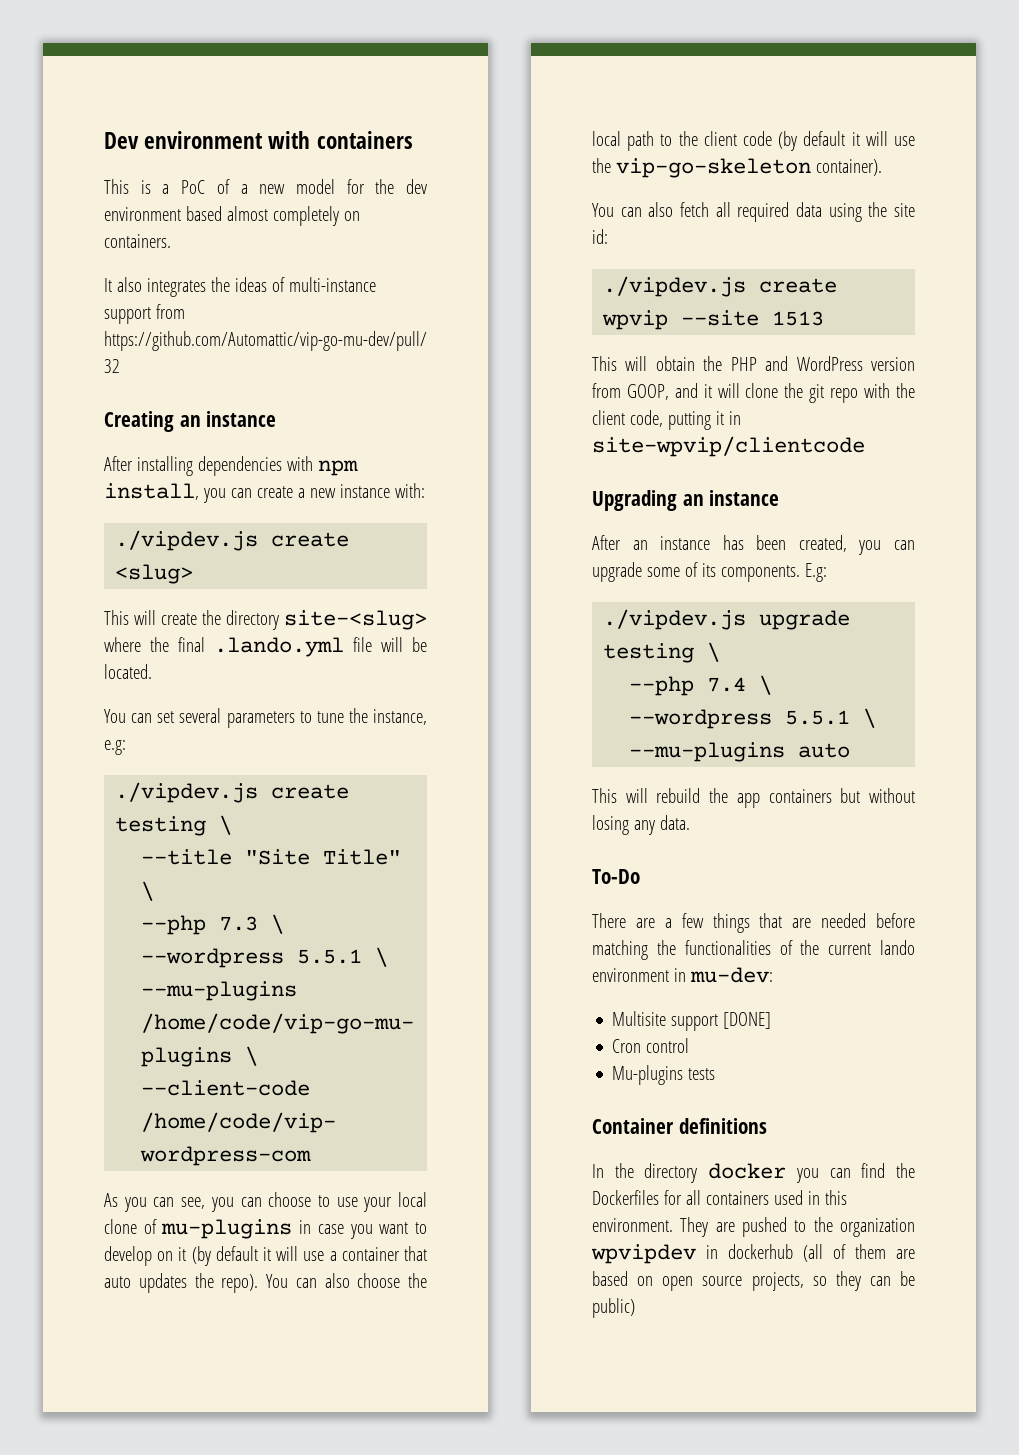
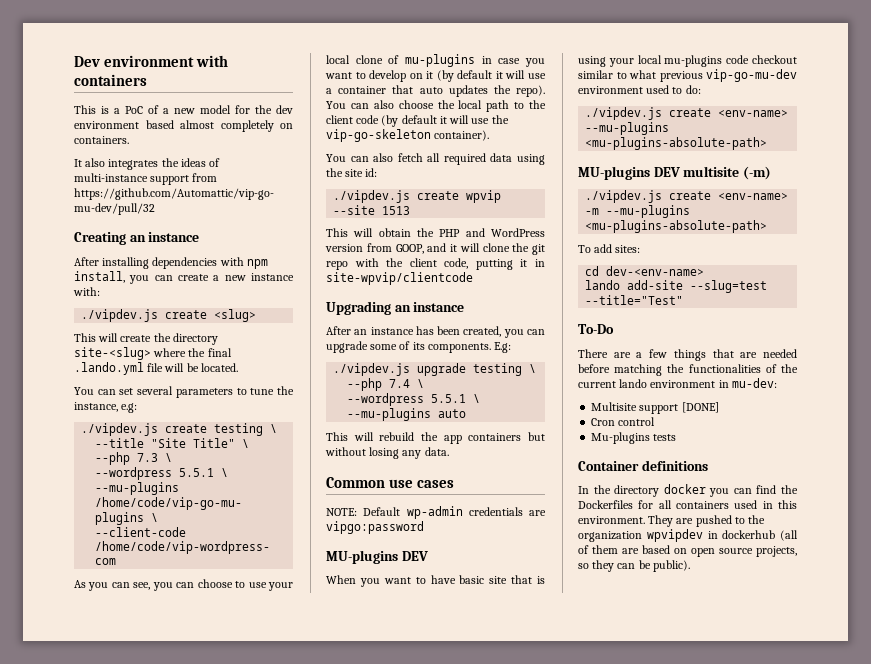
+ Common use cases
+ NOTE: Default wp-admin credentials are vipgo:password
+ MU-plugins DEV
+ When you want to have basic site that is using your local mu-plugins code checkout similar to what previous vip-go-mu-dev environment used to do:
+ ./vipdev.js create <env-name> --mu-plugins <mu-plugins-absolute-path>
+ MU-plugins DEV multisite (-m)
+ ./vipdev.js create <env-name> -m --mu-plugins <mu-plugins-absolute-path>
+ To add sites:
+ cd dev-<env-name>
+ lando add-site --slug=test --title="Test"
- They are pushed to the organization wpvipdev in dockerhub (all of them are based on open source projects, so they can be public)
+ They are pushed to the organization wpvipdev in dockerhub (all of them are based on open source projects, so they can be public).

